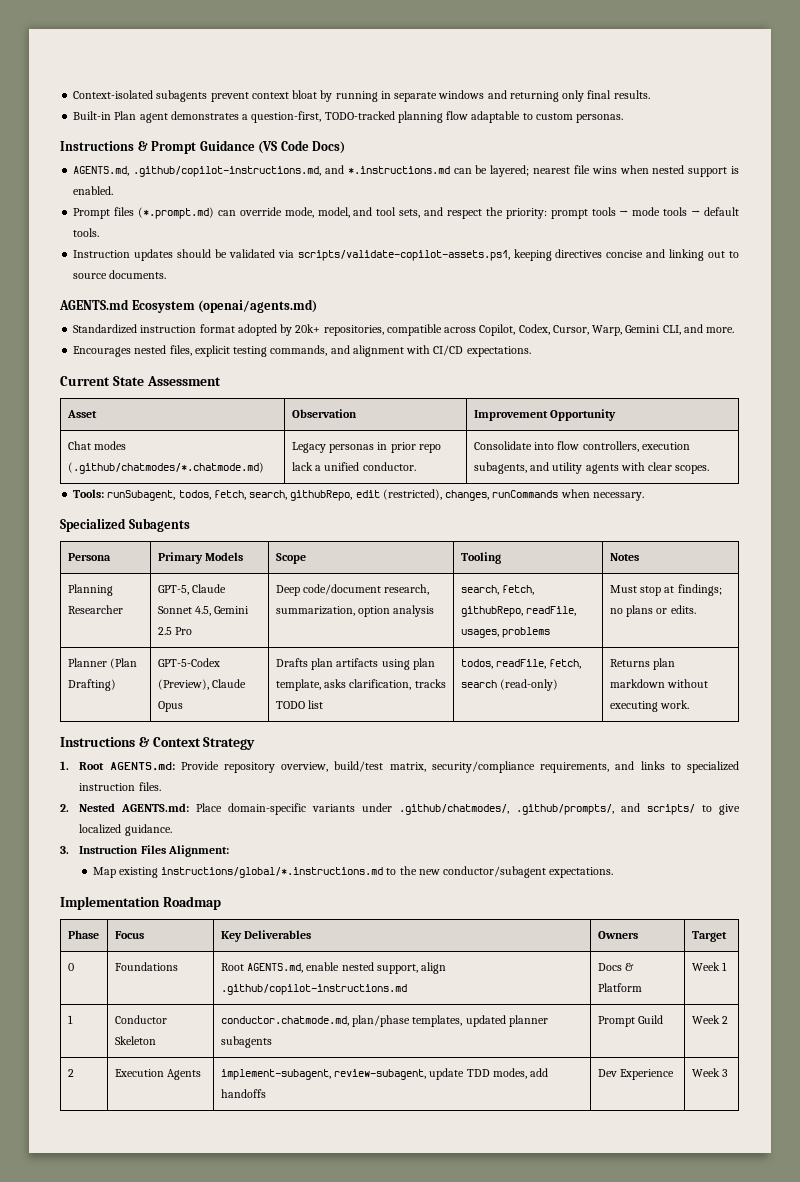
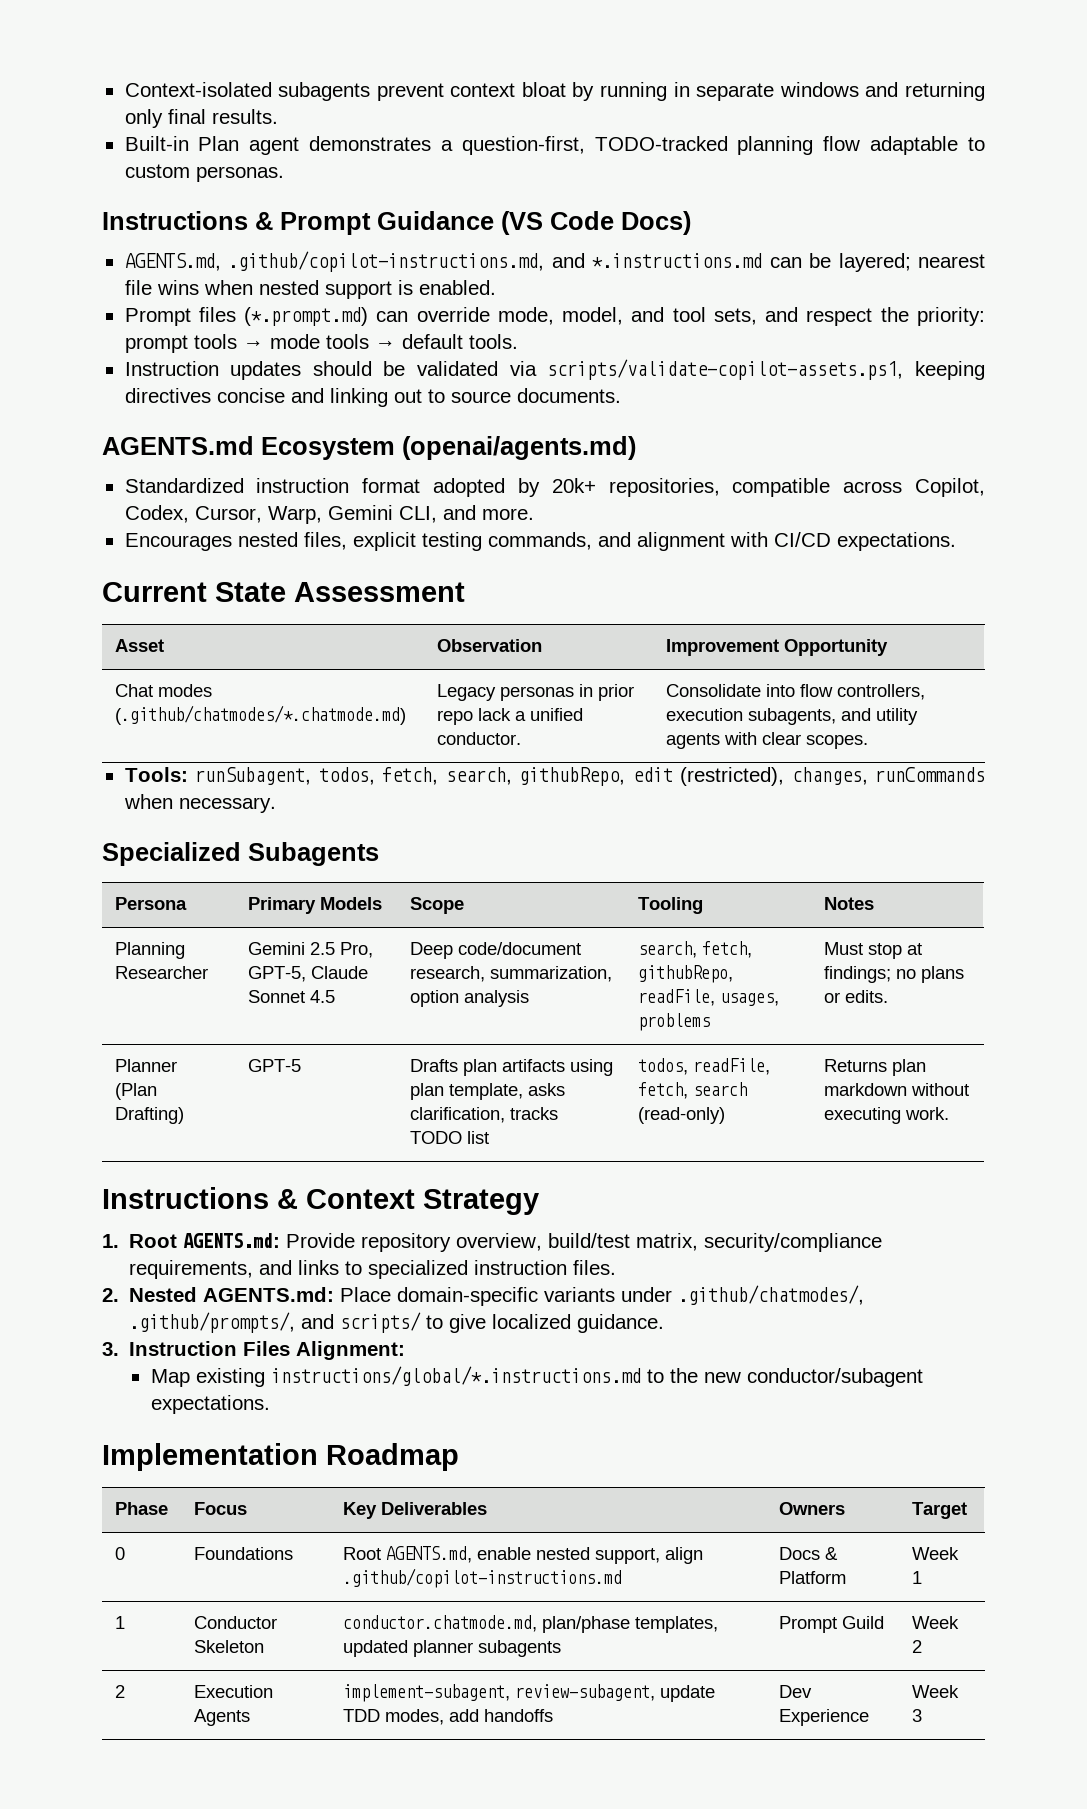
- Planning Researcher | GPT-5, Claude Sonnet 4.5, Gemini 2.5 Pro | Deep code/document research, summarization, option analysis | search, fetch, githubRepo, readFile, usages, problems | Must stop at findings; no plans or edits.
+ Planning Researcher | Gemini 2.5 Pro, GPT-5, Claude Sonnet 4.5 | Deep code/document research, summarization, option analysis | search, fetch, githubRepo, readFile, usages, problems | Must stop at findings; no plans or edits.
- Planner (Plan Drafting) | GPT-5-Codex (Preview), Claude Opus | Drafts plan artifacts using plan template, asks clarification, tracks TODO list | todos, readFile, fetch, search (read-only) | Returns plan markdown without executing work.
+ Planner (Plan Drafting) | GPT-5 | Drafts plan artifacts using plan template, asks clarification, tracks TODO list | todos, readFile, fetch, search (read-only) | Returns plan markdown without executing work.

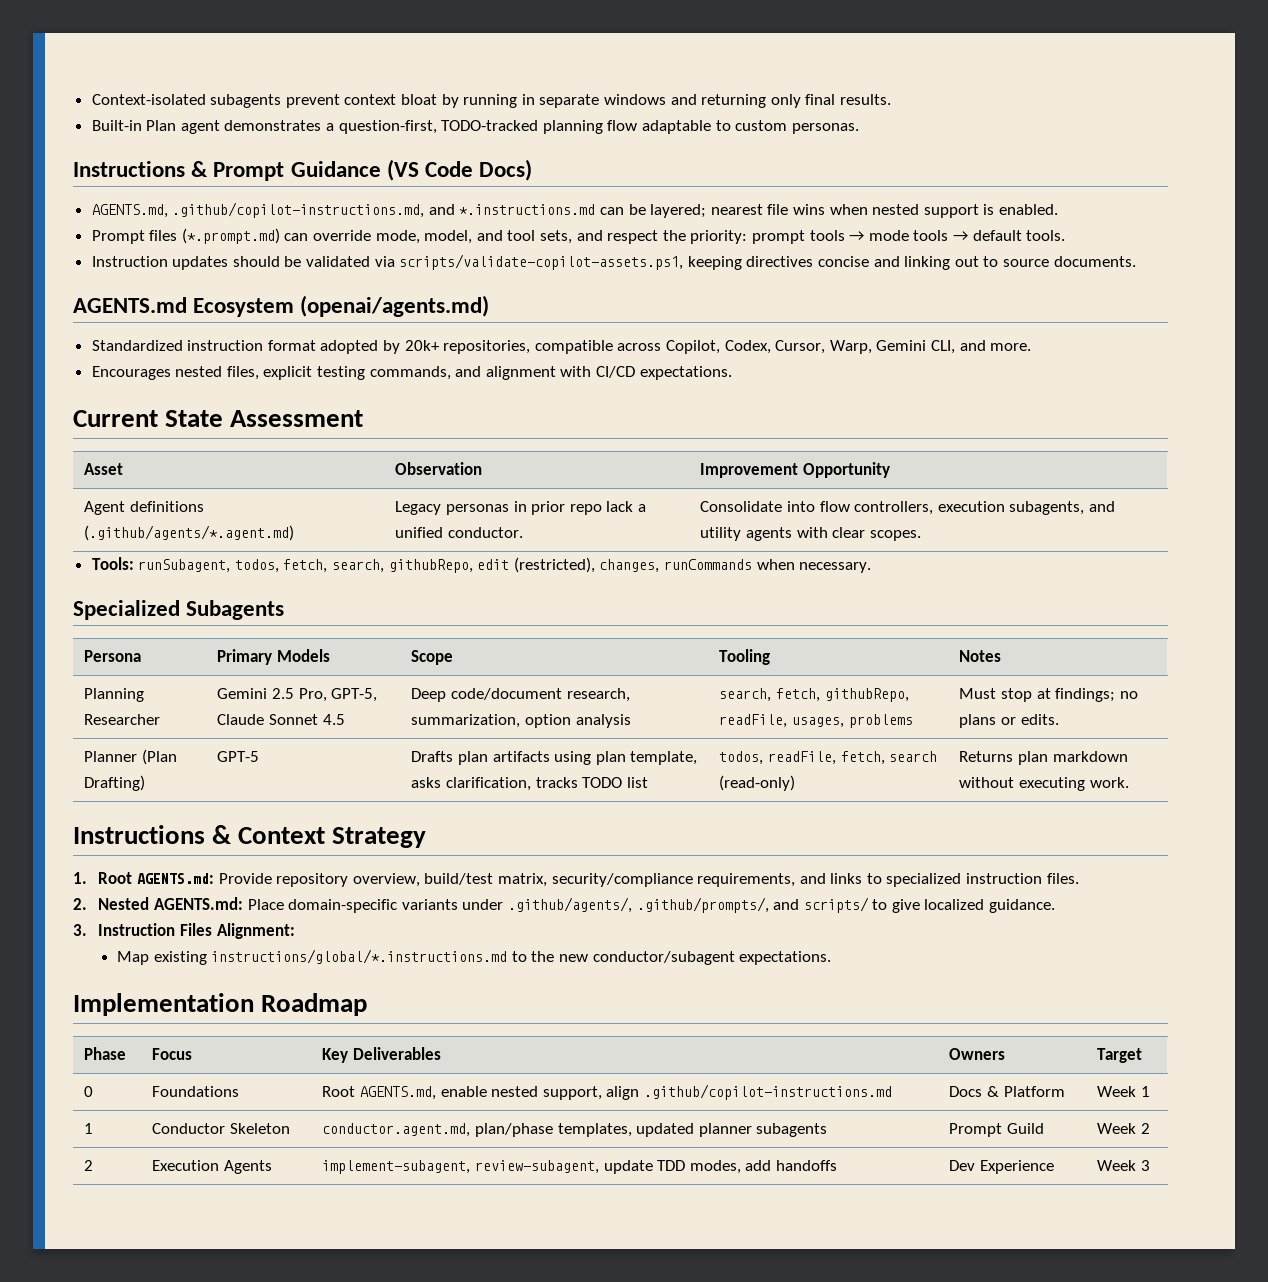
- Chat modes (.github/chatmodes/*.chatmode.md) | Legacy personas in prior repo lack a unified conductor. | Consolidate into flow controllers, execution subagents, and utility agents with clear scopes.
+ Agent definitions (.github/agents/*.agent.md) | Legacy personas in prior repo lack a unified conductor. | Consolidate into flow controllers, execution subagents, and utility agents with clear scopes.
- 2. Nested AGENTS.md: Place domain-specific variants under .github/chatmodes/, .github/prompts/, and scripts/ to give localized guidance.
+ 2. Nested AGENTS.md: Place domain-specific variants under .github/agents/, .github/prompts/, and scripts/ to give localized guidance.
- 1 | Conductor Skeleton | conductor.chatmode.md, plan/phase templates, updated planner subagents | Prompt Guild | Week 2
+ 1 | Conductor Skeleton | conductor.agent.md, plan/phase templates, updated planner subagents | Prompt Guild | Week 2

